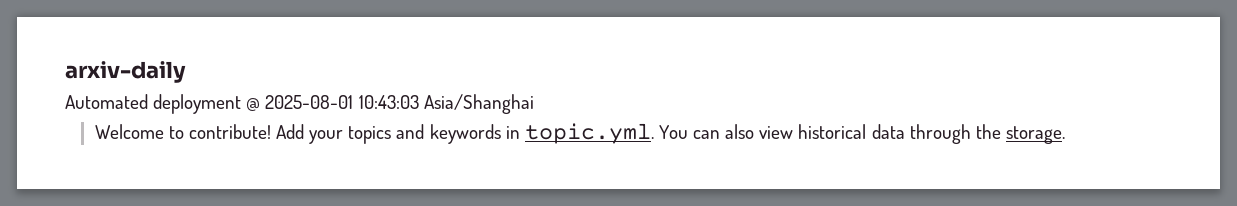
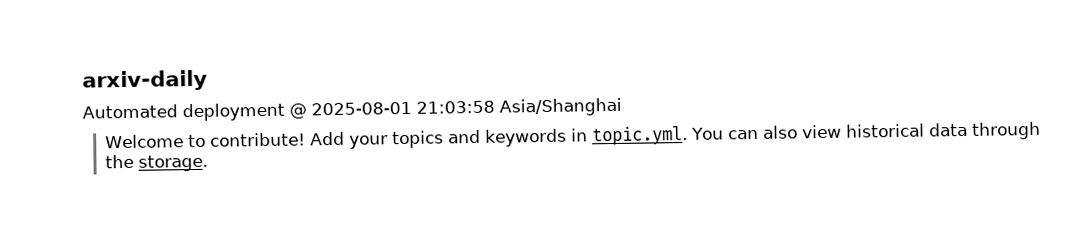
- Automated deployment @ 2025-08-01 10:43:03 Asia/Shanghai
+ Automated deployment @ 2025-08-01 21:03:58 Asia/Shanghai

